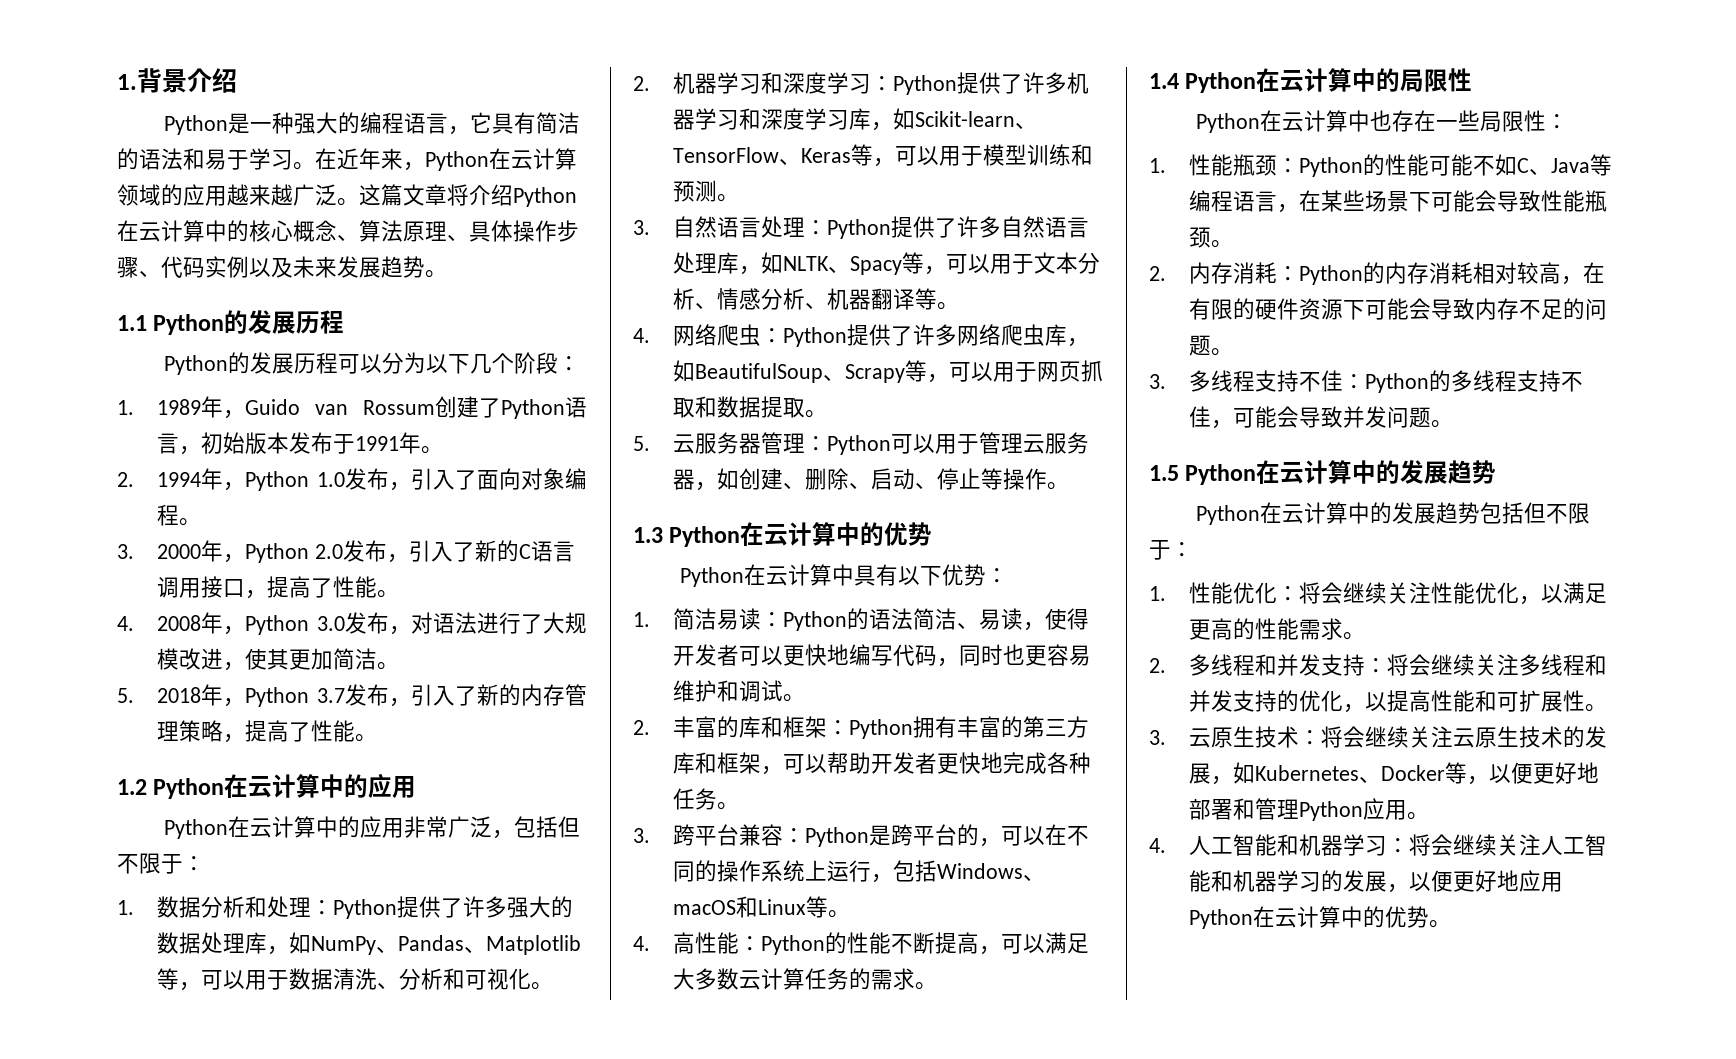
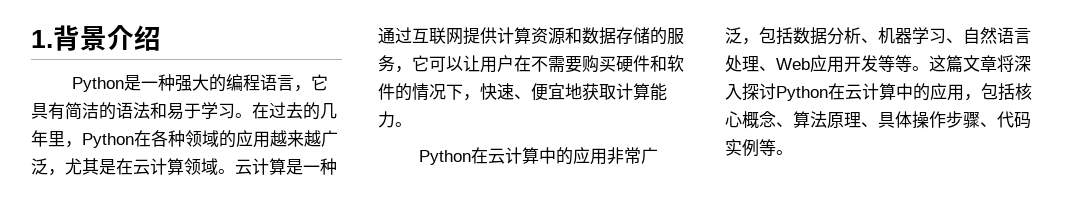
- 在近年来，Python在云计算领域的应用越来越广泛。这篇文章将介绍Python在云计算中的核心概念、算法原理、具体操作步骤、代码实例以及未来发展趋势。
- 1.1 Python的发展历程
- Python的发展历程可以分为以下几个阶段：
- 1. 1989年，Guido van Rossum创建了Python语言，初始版本发布于1991年。
- 2. 1994年，Python 1.0发布，引入了面向对象编程。
- 3. 2000年，Python 2.0发布，引入了新的C语言调用接口，提高了性能。
- 4. 2008年，Python 3.0发布，对语法进行了大规模改进，使其更加简洁。
- 5. 2018年，Python 3.7发布，引入了新的内存管理策略，提高了性能。
- 1.2 Python在云计算中的应用
- Python在云计算中的应用非常广泛，包括但不限于：
- 1.数据分析和处理：Python提供了许多强大的数据处理库，如NumPy、Pandas、Matplotlib等，可以用于数据清洗、分析和可视化。
- 2.机器学习和深度学习：Python提供了许多机器学习和深度学习库，如Scikit-learn、TensorFlow、Keras等，可以用于模型训练和预测。
- 3.自然语言处理：Python提供了许多自然语言处理库，如NLTK、Spacy等，可以用于文本分析、情感分析、机器翻译等。
- 4.网络爬虫：Python提供了许多网络爬虫库，如BeautifulSoup、Scrapy等，可以用于网页抓取和数据提取。
- 5.云服务器管理：Python可以用于管理云服务器，如创建、删除、启动、停止等操作。
- 1.3 Python在云计算中的优势
- Python在云计算中具有以下优势：
- 1.简洁易读：Python的语法简洁、易读，使得开发者可以更快地编写代码，同时也更容易维护和调试。
- 2.丰富的库和框架：Python拥有丰富的第三方库和框架，可以帮助开发者更快地完成各种任务。
- 3.跨平台兼容：Python是跨平台的，可以在不同的操作系统上运行，包括Windows、macOS和Linux等。
- 4.高性能：Python的性能不断提高，可以满足大多数云计算任务的需求。
- 1.4 Python在云计算中的局限性
- Python在云计算中也存在一些局限性：
- 1.性能瓶颈：Python的性能可能不如C、Java等编程语言，在某些场景下可能会导致性能瓶颈。
- 2.内存消耗：Python的内存消耗相对较高，在有限的硬件资源下可能会导致内存不足的问题。
- 3.多线程支持不佳：Python的多线程支持不佳，可能会导致并发问题。
- 1.5 Python在云计算中的发展趋势
- Python在云计算中的发展趋势包括但不限于：
- 1.性能优化：将会继续关注性能优化，以满足更高的性能需求。
- 2.多线程和并发支持：将会继续关注多线程和并发支持的优化，以提高性能和可扩展性。
- 3.云原生技术：将会继续关注云原生技术的发展，如Kubernetes、Docker等，以便更好地部署和管理Python应用。
- 4.人工智能和机器学习：将会继续关注人工智能和机器学习的发展，以便更好地应用Python在云计算中的优势。
+ 在过去的几年里，Python在各种领域的应用越来越广泛，尤其是在云计算领域。云计算是一种通过互联网提供计算资源和数据存储的服务，它可以让用户在不需要购买硬件和软件的情况下，快速、便宜地获取计算能力。
+ Python在云计算中的应用非常广泛，包括数据分析、机器学习、自然语言处理、Web应用开发等等。这篇文章将深入探讨Python在云计算中的应用，包括核心概念、算法原理、具体操作步骤、代码实例等。

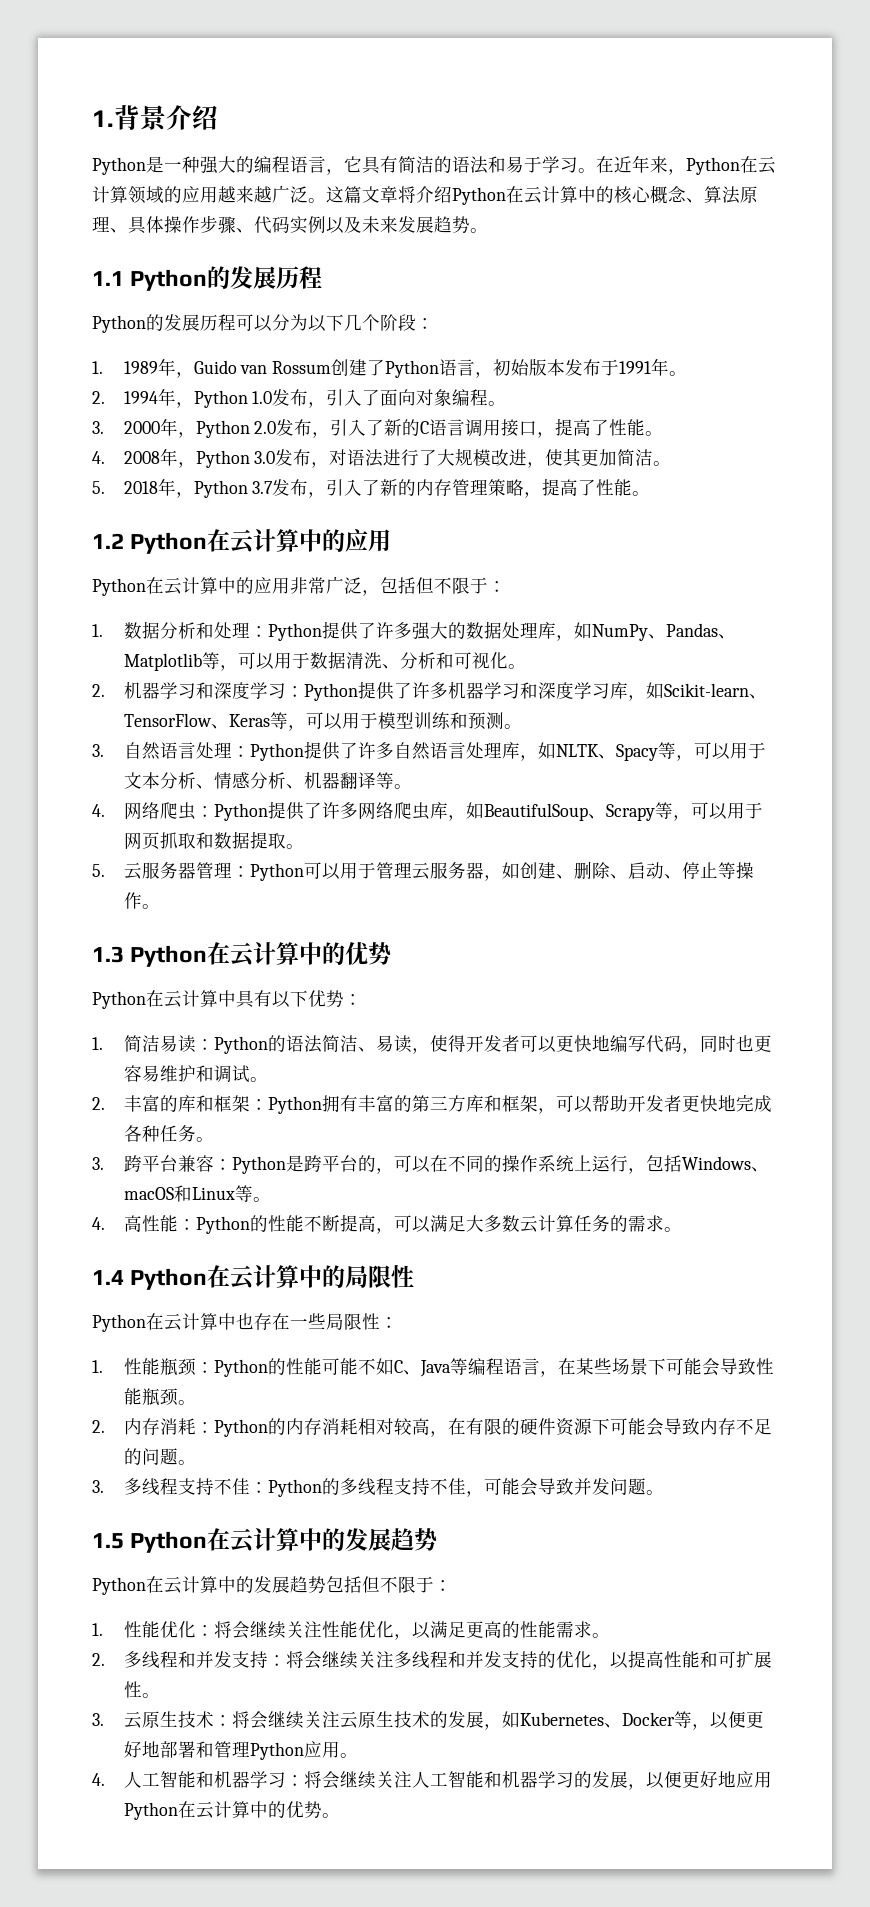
- 在过去的几年里，Python在各种领域的应用越来越广泛，尤其是在云计算领域。云计算是一种通过互联网提供计算资源和数据存储的服务，它可以让用户在不需要购买硬件和软件的情况下，快速、便宜地获取计算能力。
- Python在云计算中的应用非常广泛，包括数据分析、机器学习、自然语言处理、Web应用开发等等。这篇文章将深入探讨Python在云计算中的应用，包括核心概念、算法原理、具体操作步骤、代码实例等。
+ 在近年来，Python在云计算领域的应用越来越广泛。这篇文章将介绍Python在云计算中的核心概念、算法原理、具体操作步骤、代码实例以及未来发展趋势。
+ 1.1 Python的发展历程
+ Python的发展历程可以分为以下几个阶段：
+ 1. 1989年，Guido van Rossum创建了Python语言，初始版本发布于1991年。
+ 2. 1994年，Python 1.0发布，引入了面向对象编程。
+ 3. 2000年，Python 2.0发布，引入了新的C语言调用接口，提高了性能。
+ 4. 2008年，Python 3.0发布，对语法进行了大规模改进，使其更加简洁。
+ 5. 2018年，Python 3.7发布，引入了新的内存管理策略，提高了性能。
+ 1.2 Python在云计算中的应用
+ Python在云计算中的应用非常广泛，包括但不限于：
+ 1.数据分析和处理：Python提供了许多强大的数据处理库，如NumPy、Pandas、Matplotlib等，可以用于数据清洗、分析和可视化。
+ 2.机器学习和深度学习：Python提供了许多机器学习和深度学习库，如Scikit-learn、TensorFlow、Keras等，可以用于模型训练和预测。
+ 3.自然语言处理：Python提供了许多自然语言处理库，如NLTK、Spacy等，可以用于文本分析、情感分析、机器翻译等。
+ 4.网络爬虫：Python提供了许多网络爬虫库，如BeautifulSoup、Scrapy等，可以用于网页抓取和数据提取。
+ 5.云服务器管理：Python可以用于管理云服务器，如创建、删除、启动、停止等操作。
+ 1.3 Python在云计算中的优势
+ Python在云计算中具有以下优势：
+ 1.简洁易读：Python的语法简洁、易读，使得开发者可以更快地编写代码，同时也更容易维护和调试。
+ 2.丰富的库和框架：Python拥有丰富的第三方库和框架，可以帮助开发者更快地完成各种任务。
+ 3.跨平台兼容：Python是跨平台的，可以在不同的操作系统上运行，包括Windows、macOS和Linux等。
+ 4.高性能：Python的性能不断提高，可以满足大多数云计算任务的需求。
+ 1.4 Python在云计算中的局限性
+ Python在云计算中也存在一些局限性：
+ 1.性能瓶颈：Python的性能可能不如C、Java等编程语言，在某些场景下可能会导致性能瓶颈。
+ 2.内存消耗：Python的内存消耗相对较高，在有限的硬件资源下可能会导致内存不足的问题。
+ 3.多线程支持不佳：Python的多线程支持不佳，可能会导致并发问题。
+ 1.5 Python在云计算中的发展趋势
+ Python在云计算中的发展趋势包括但不限于：
+ 1.性能优化：将会继续关注性能优化，以满足更高的性能需求。
+ 2.多线程和并发支持：将会继续关注多线程和并发支持的优化，以提高性能和可扩展性。
+ 3.云原生技术：将会继续关注云原生技术的发展，如Kubernetes、Docker等，以便更好地部署和管理Python应用。
+ 4.人工智能和机器学习：将会继续关注人工智能和机器学习的发展，以便更好地应用Python在云计算中的优势。

